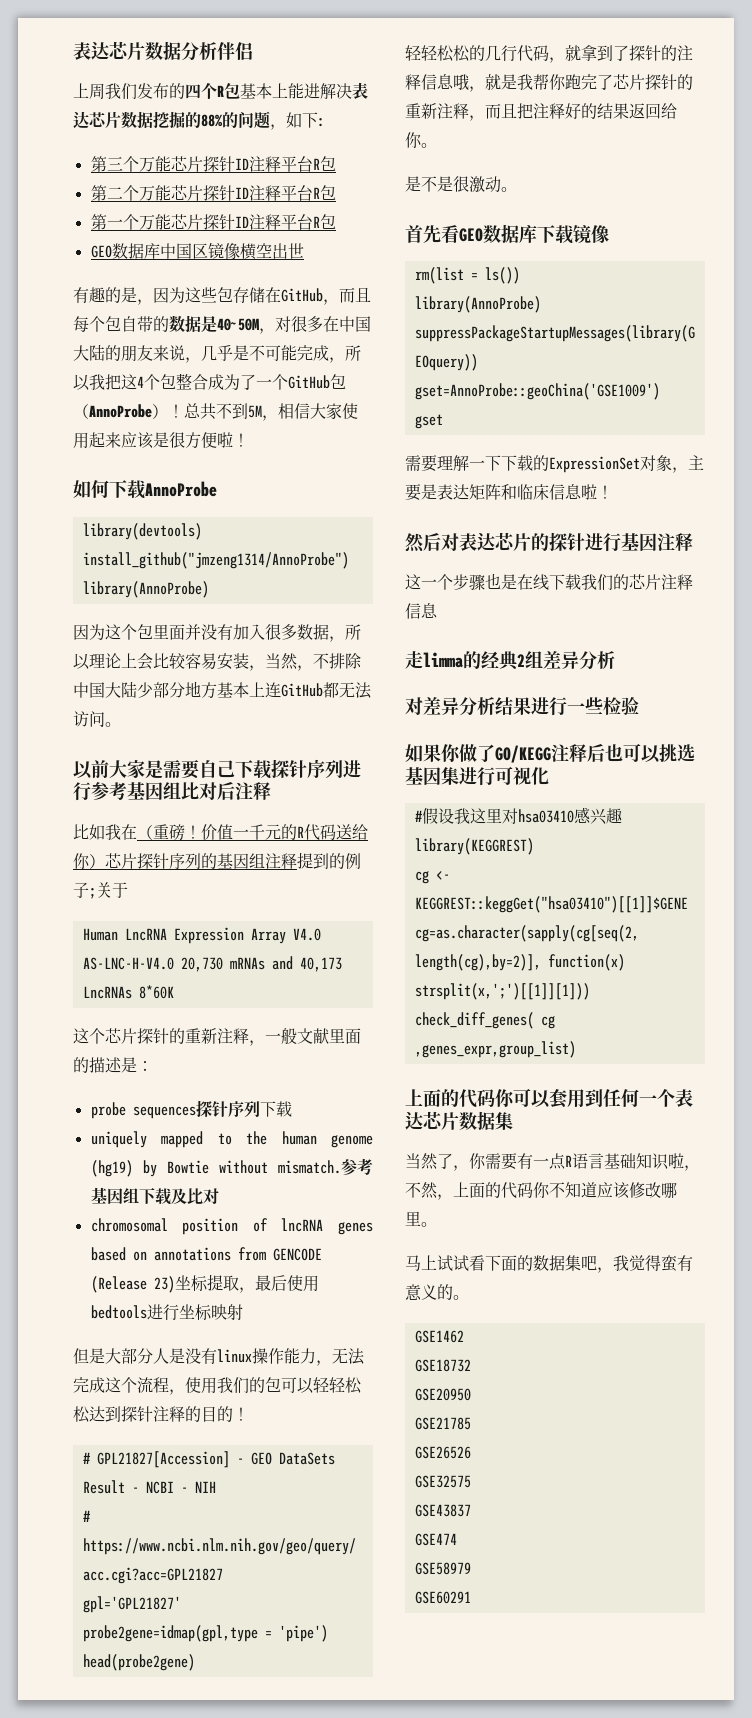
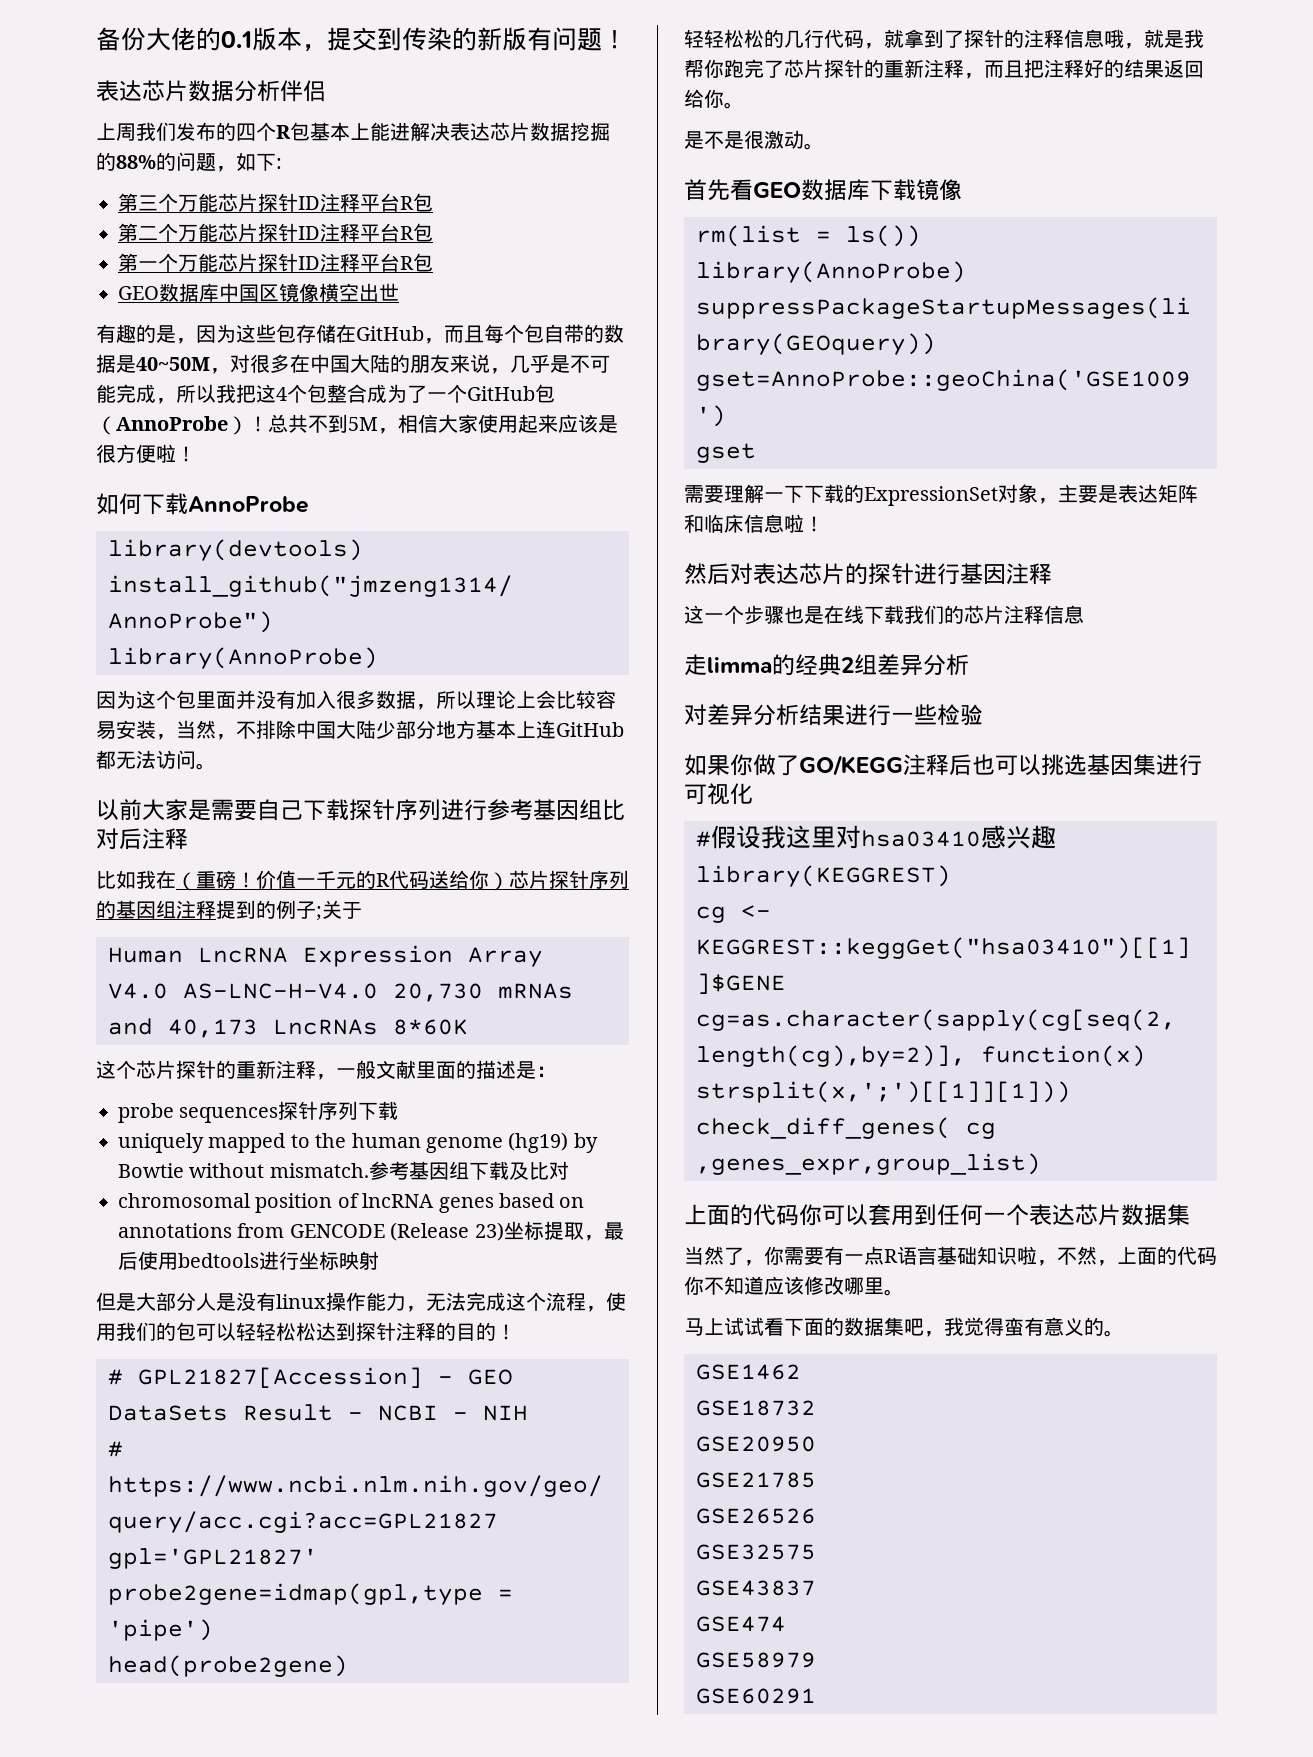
+ 备份大佬的0.1版本，提交到传染的新版有问题！

